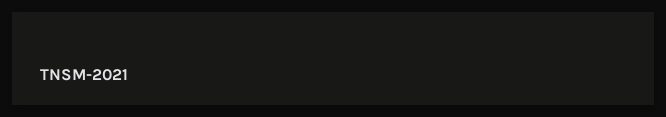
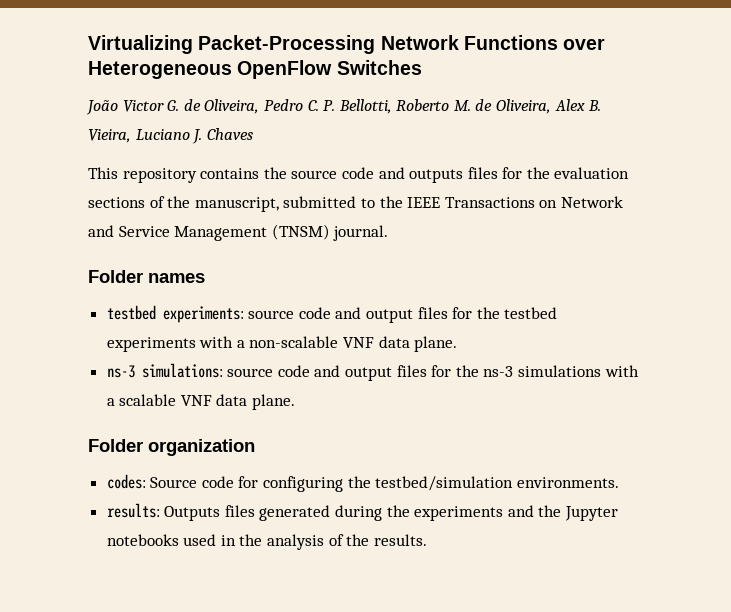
- TNSM-2021
+ Virtualizing Packet-Processing Network Functions over Heterogeneous OpenFlow Switches
+ João Victor G. de Oliveira, Pedro C. P. Bellotti, Roberto M. de Oliveira, Alex B. Vieira, Luciano J. Chaves
+ This repository contains the source code and outputs files for the evaluation sections of the manuscript, submitted to the IEEE Transactions on Network and Service Management (TNSM) journal.
+ Folder names
+ testbed experiments: source code and output files for the testbed experiments with a non-scalable VNF data plane.
+ ns-3 simulations: source code and output files for the ns-3 simulations with a scalable VNF data plane.
+ Folder organization
+ codes: Source code for configuring the testbed/simulation environments.
+ results: Outputs files generated during the experiments and the Jupyter notebooks used in the analysis of the results.

